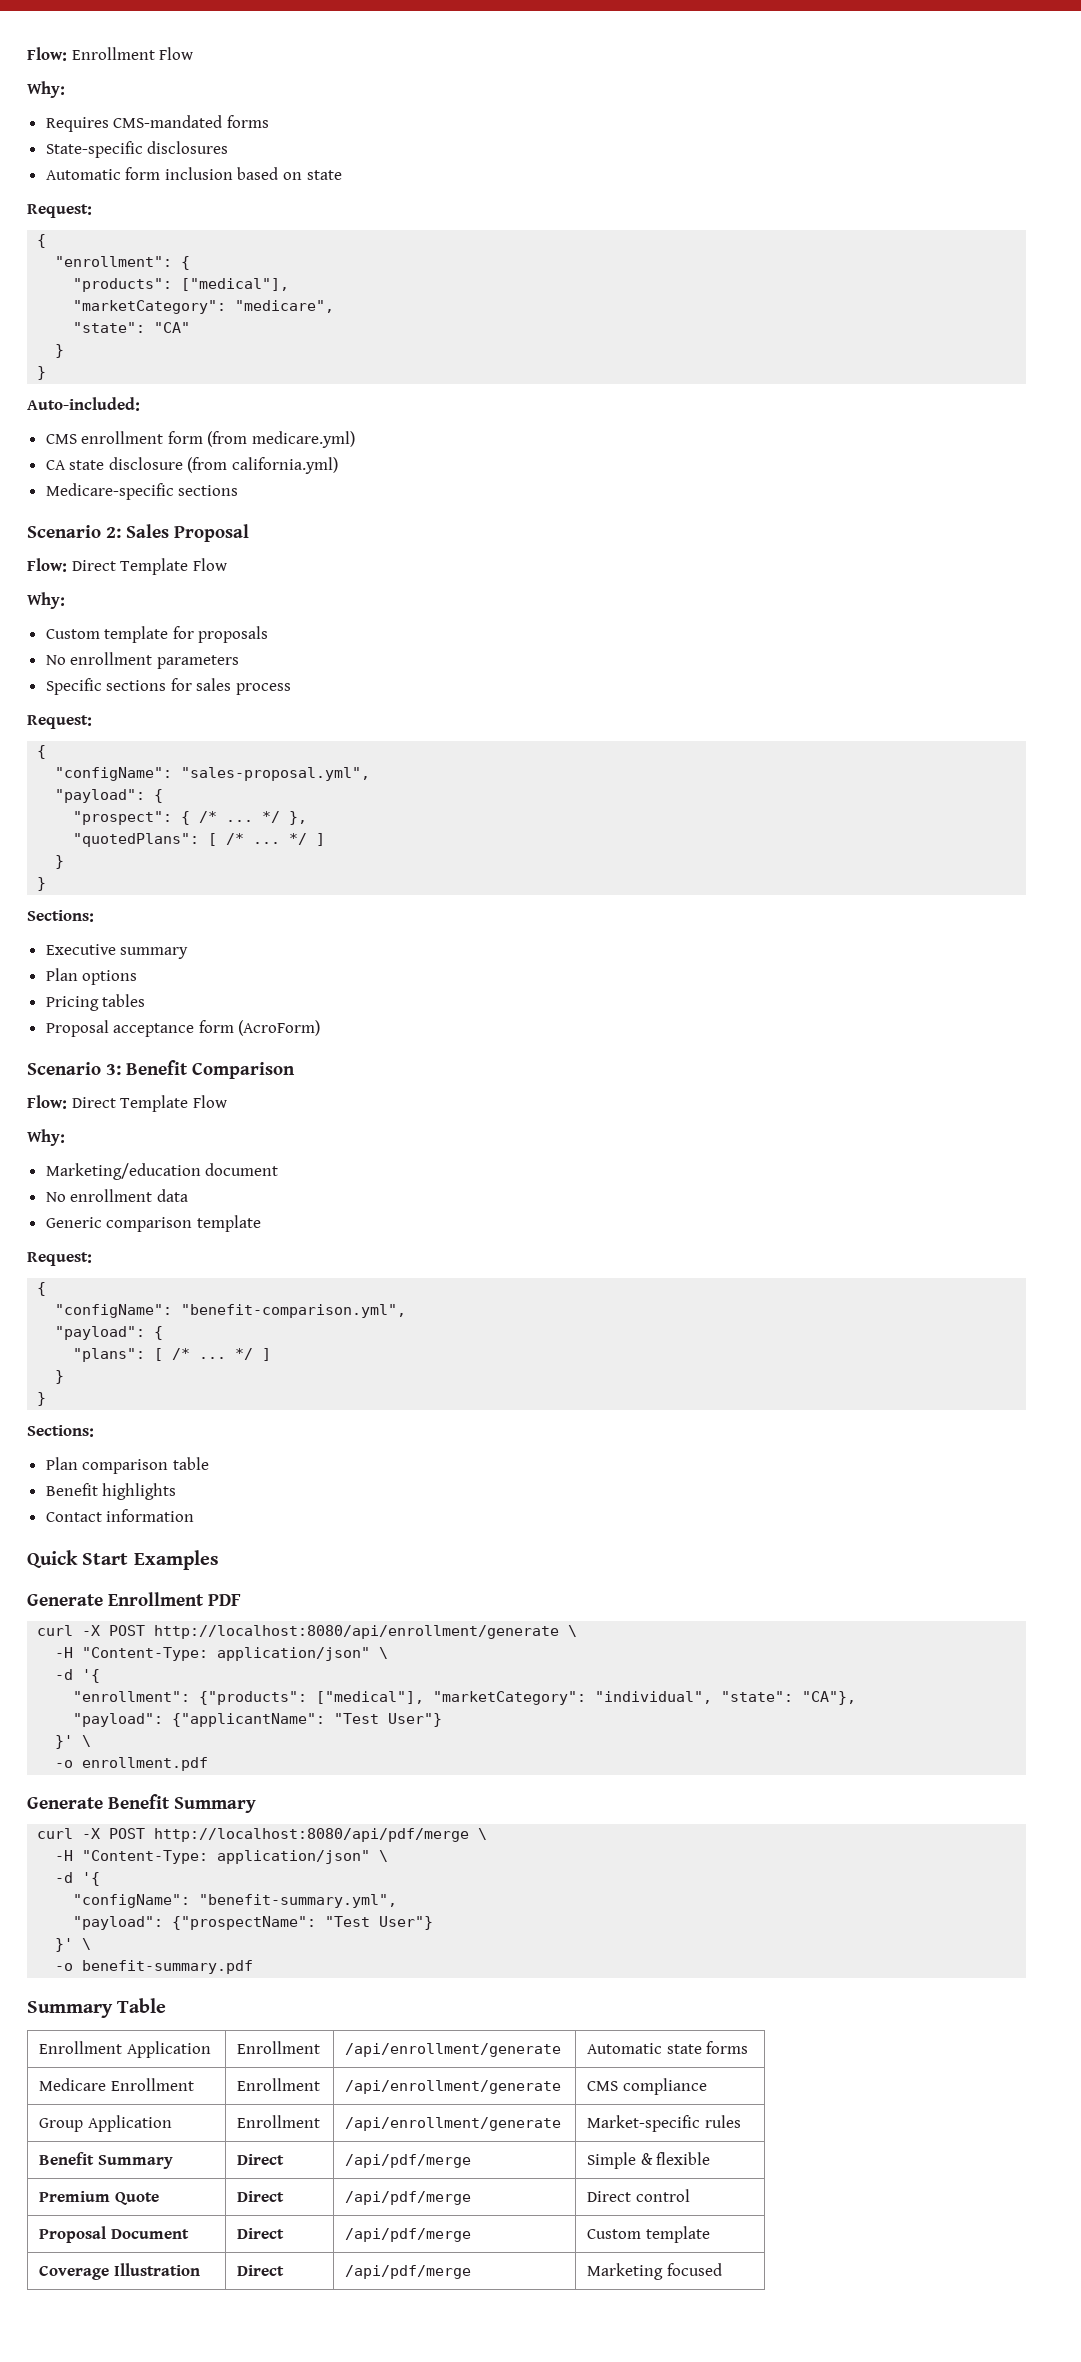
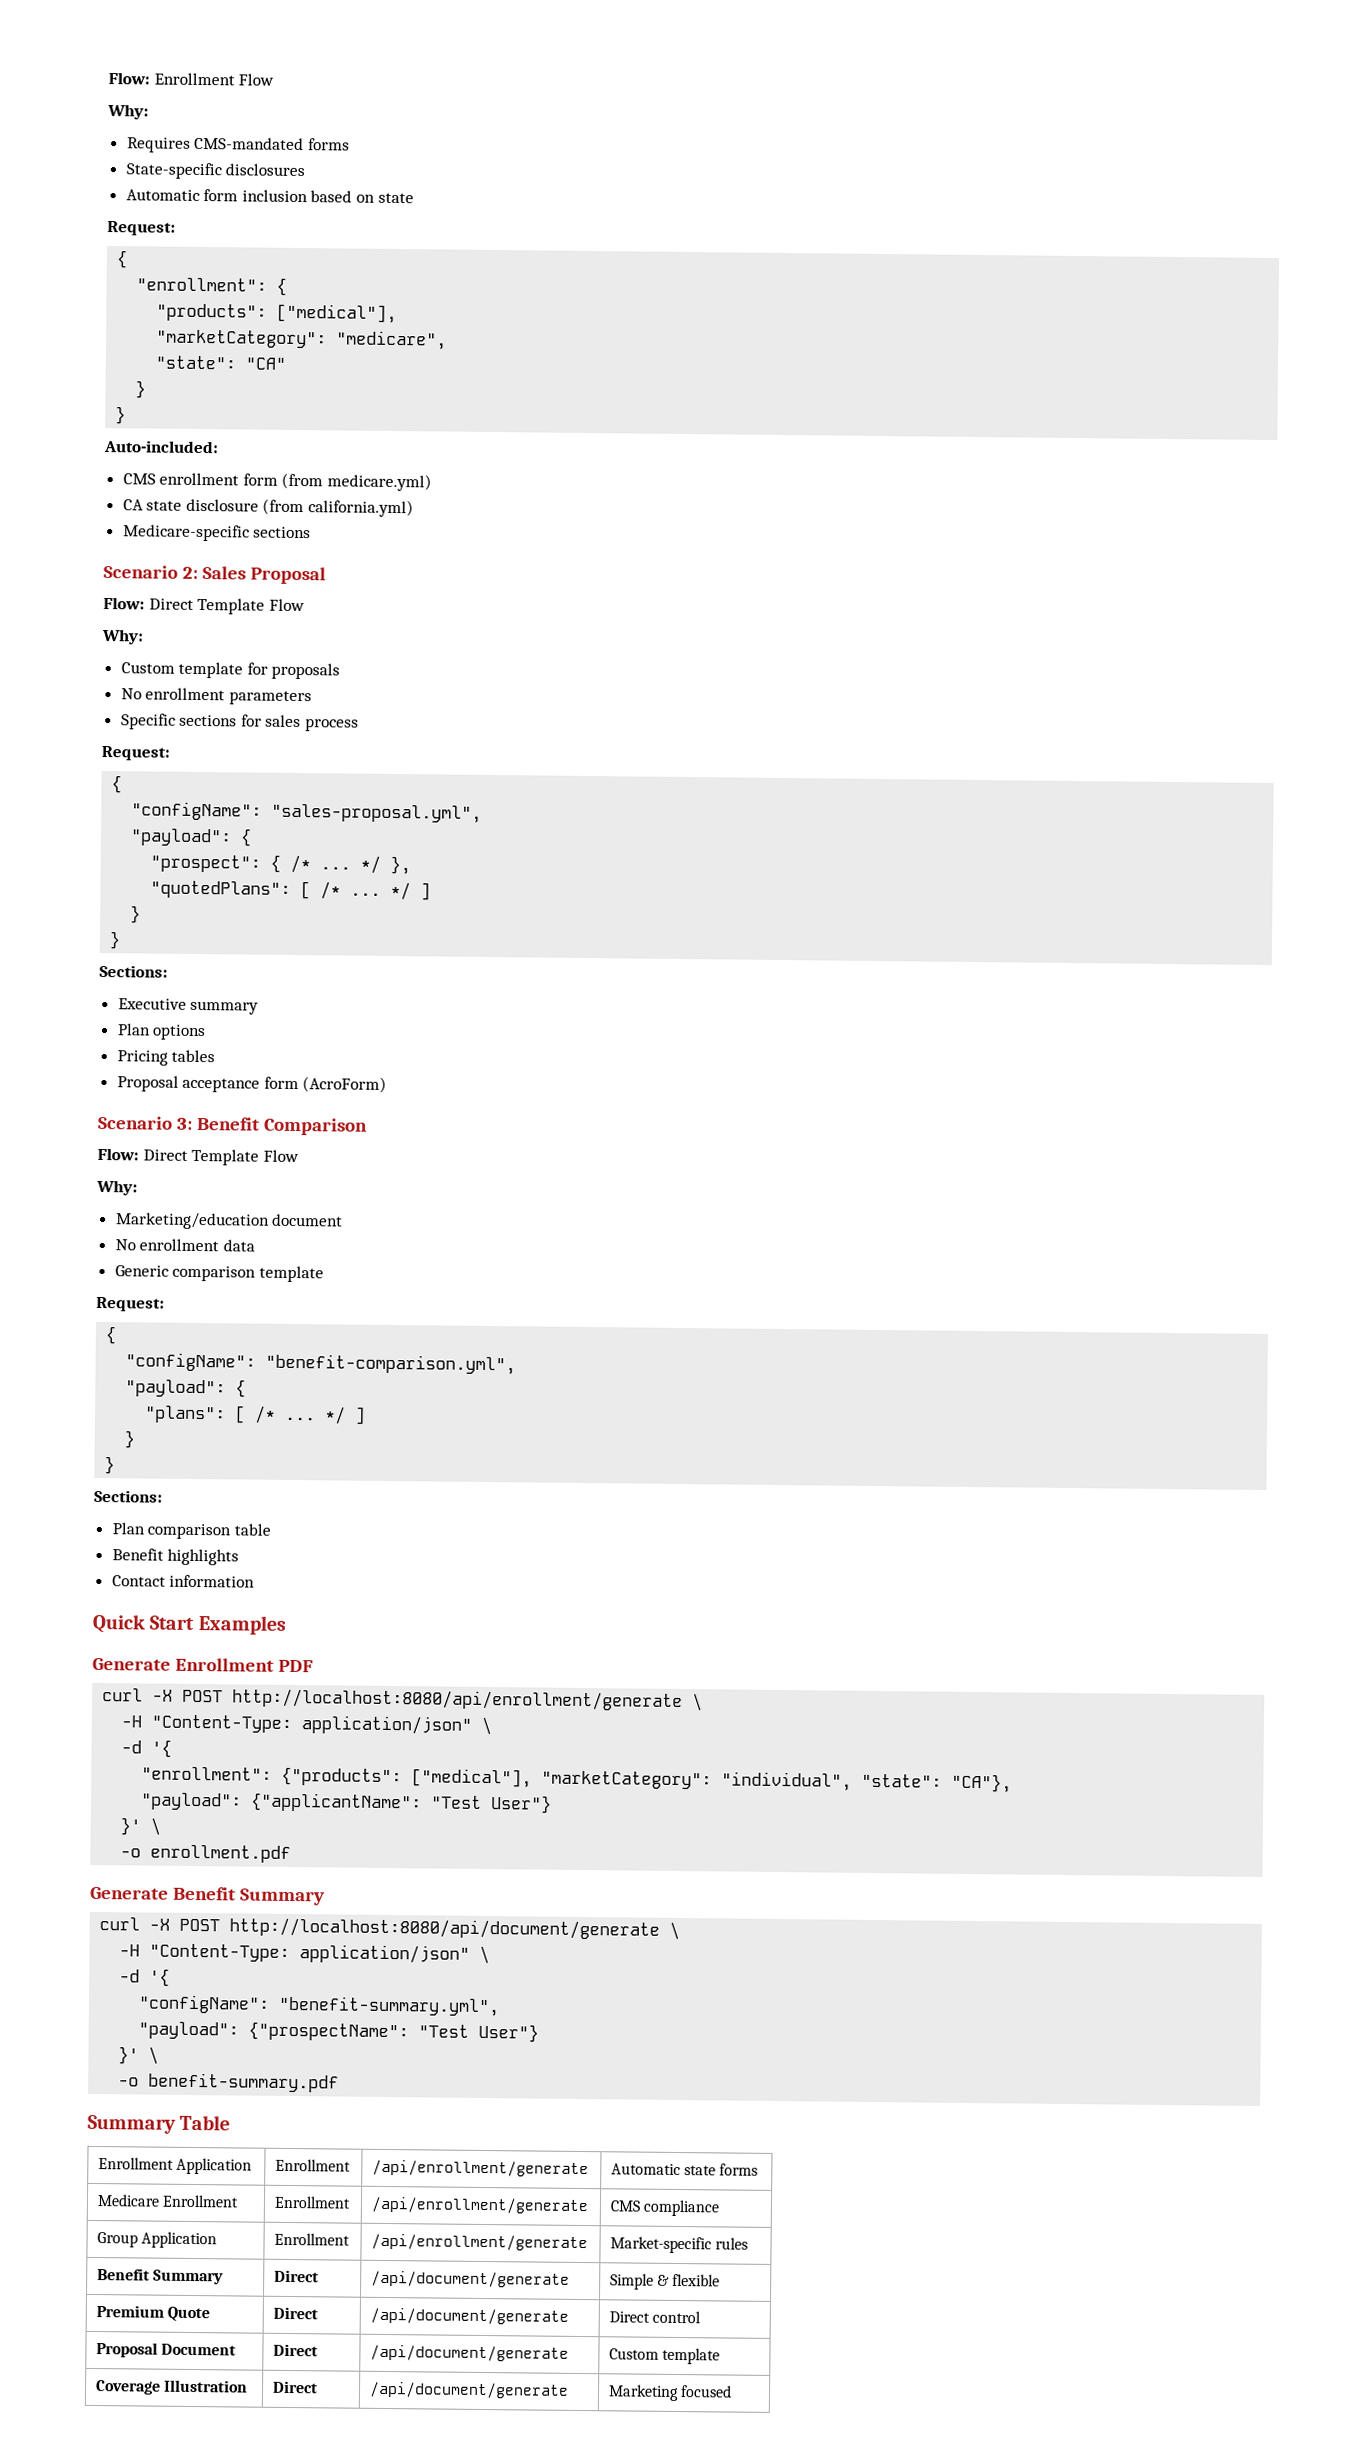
- curl -X POST http://localhost:8080/api/pdf/merge \
+ curl -X POST http://localhost:8080/api/document/generate \
- Benefit Summary | Direct | /api/pdf/merge | Simple & flexible
+ Benefit Summary | Direct | /api/document/generate | Simple & flexible
- Premium Quote | Direct | /api/pdf/merge | Direct control
+ Premium Quote | Direct | /api/document/generate | Direct control
- Proposal Document | Direct | /api/pdf/merge | Custom template
+ Proposal Document | Direct | /api/document/generate | Custom template
- Coverage Illustration | Direct | /api/pdf/merge | Marketing focused
+ Coverage Illustration | Direct | /api/document/generate | Marketing focused

